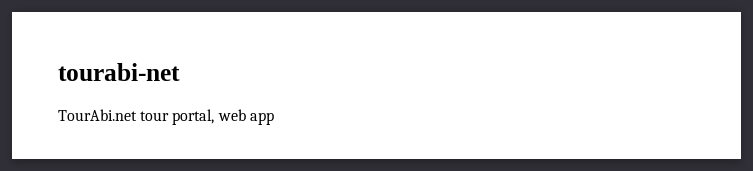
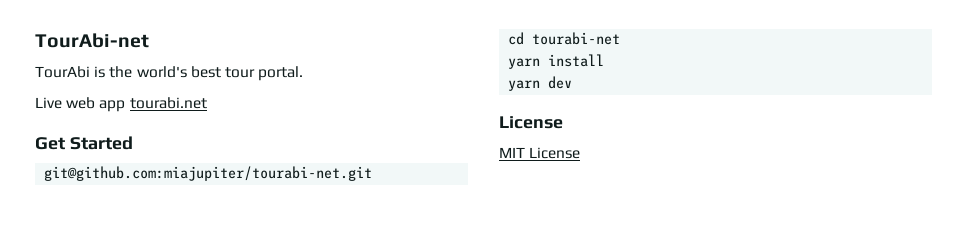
- tourabi-net
- TourAbi.net tour portal, web app
+ TourAbi-net
+ TourAbi is the world's best tour portal.
+ Live web app tourabi.net
+ Get Started
+ git@github.com:miajupiter/tourabi-net.git
+ cd tourabi-net
+ yarn install
+ yarn dev
+ License
+ MIT License

